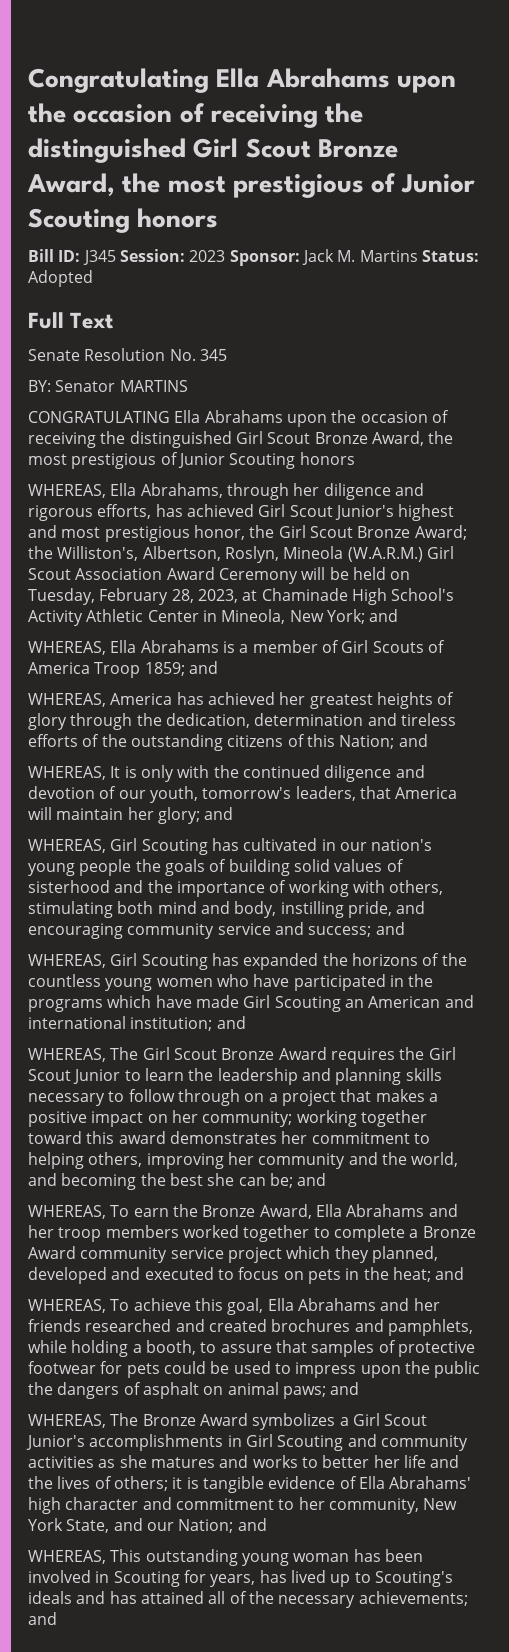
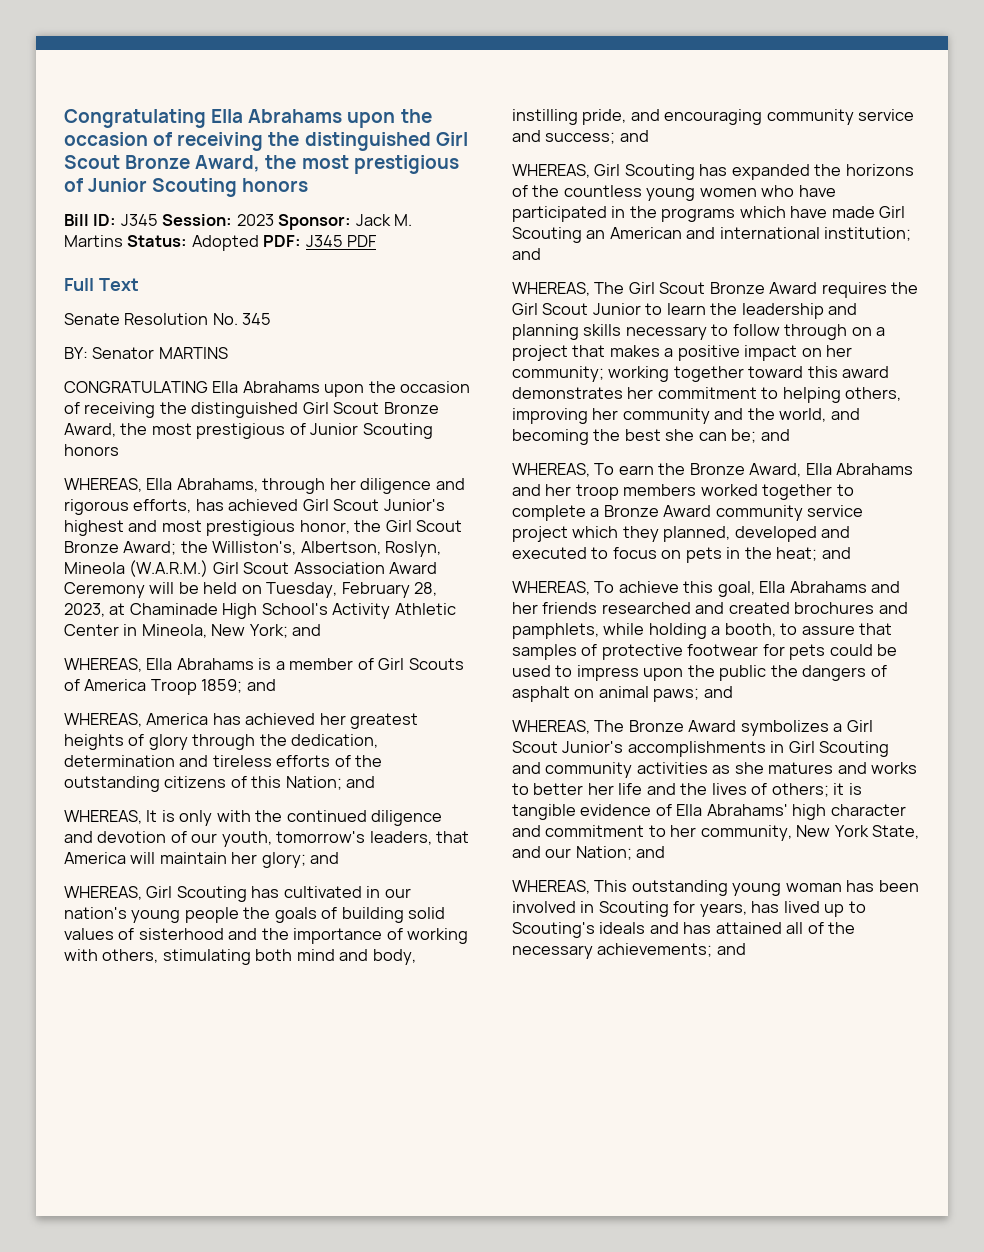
- Bill ID: J345 Session: 2023 Sponsor: Jack M. Martins Status: Adopted
+ Bill ID: J345 Session: 2023 Sponsor: Jack M. Martins Status: Adopted PDF: J345 PDF

